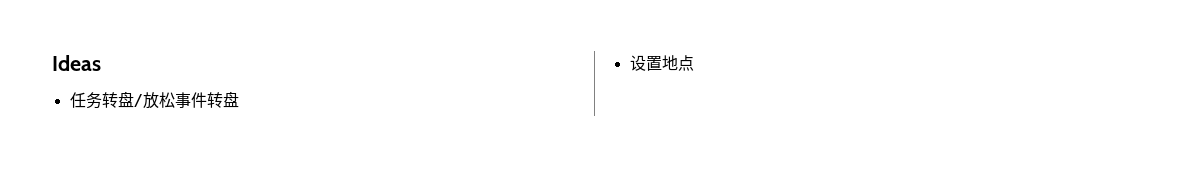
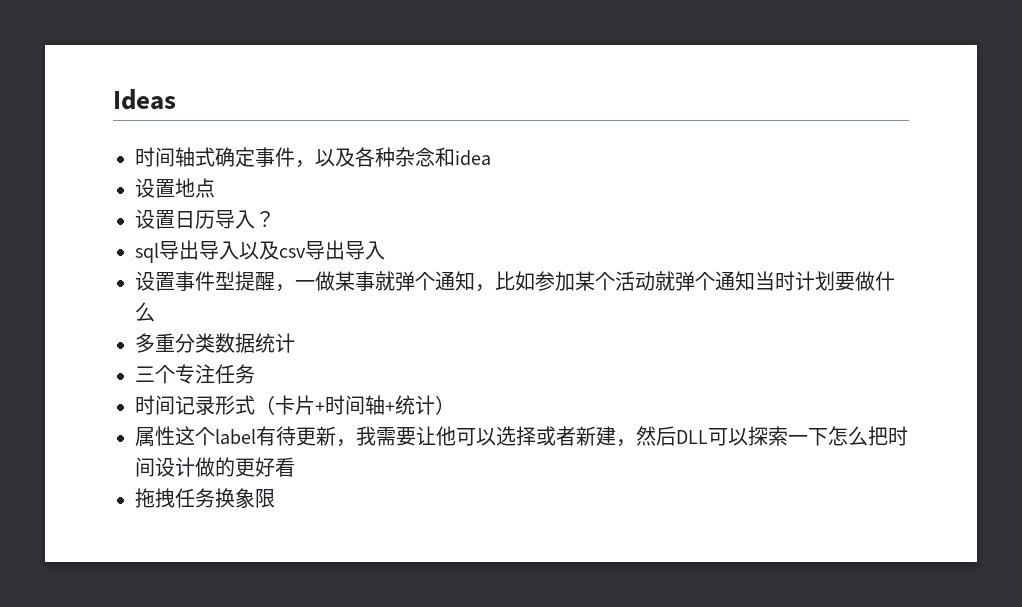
- 任务转盘/放松事件转盘
+ 时间轴式确定事件，以及各种杂念和idea
  设置地点
+ 设置日历导入？
+ sql导出导入以及csv导出导入
+ 设置事件型提醒，一做某事就弹个通知，比如参加某个活动就弹个通知当时计划要做什么
+ 多重分类数据统计
+ 三个专注任务
+ 时间记录形式（卡片+时间轴+统计）
+ 属性这个label有待更新，我需要让他可以选择或者新建，然后DLL可以探索一下怎么把时间设计做的更好看
+ 拖拽任务换象限

